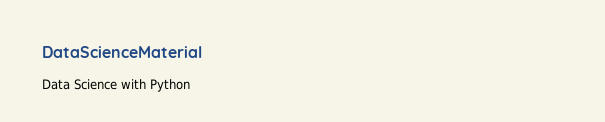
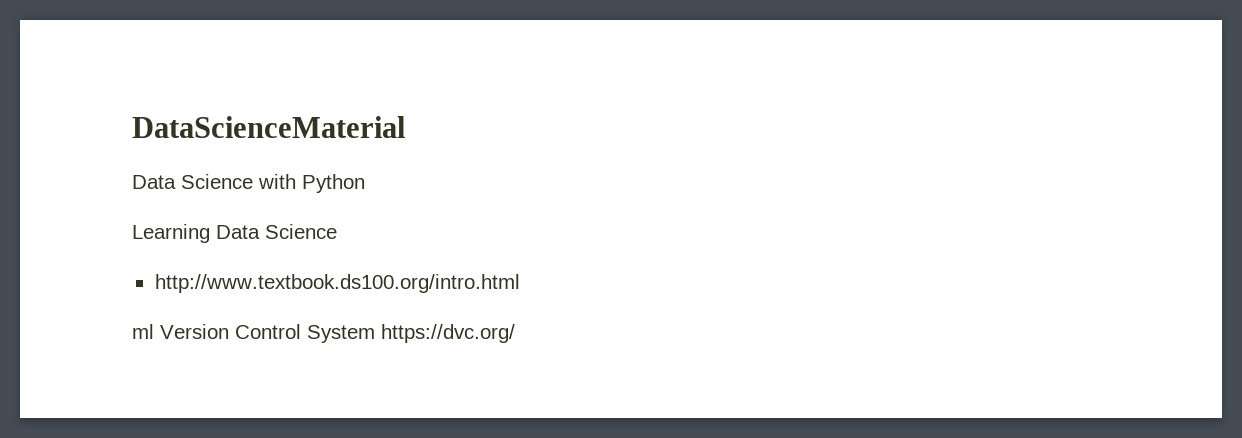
+ Learning Data Science
+ http://www.textbook.ds100.org/intro.html
+ ml Version Control System https://dvc.org/

